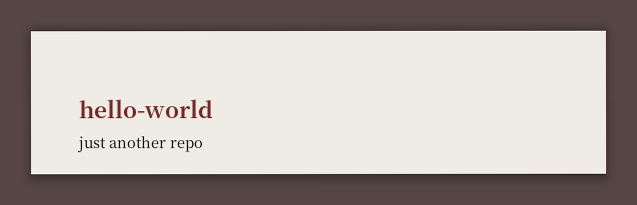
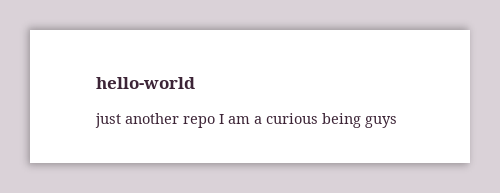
- just another repo
+ just another repo I am a curious being guys

